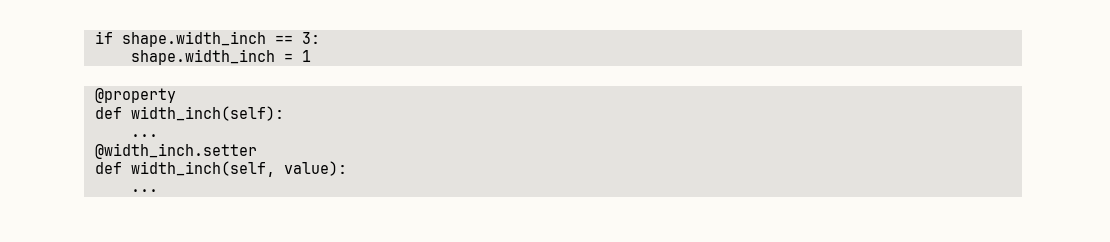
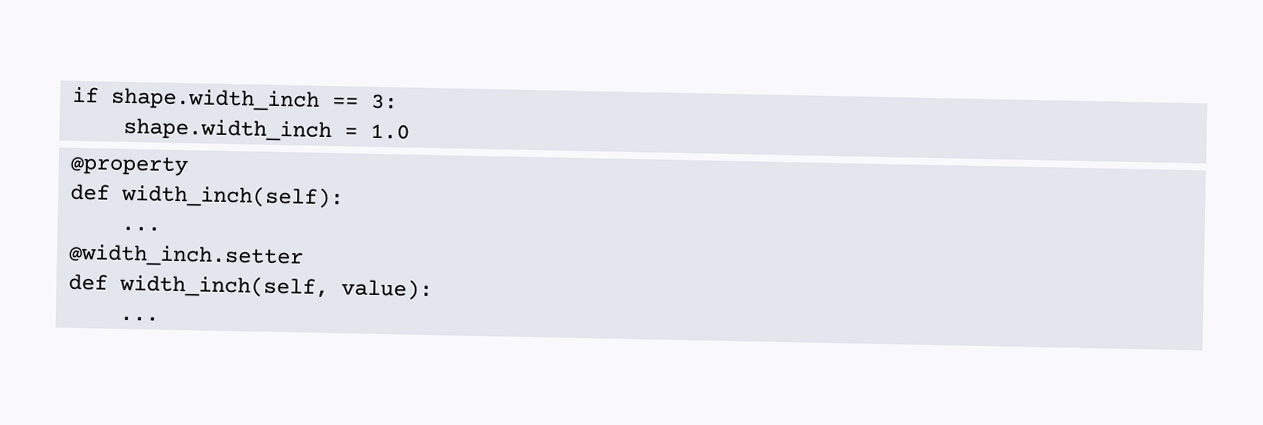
- shape.width_inch = 1
+ shape.width_inch = 1.0

